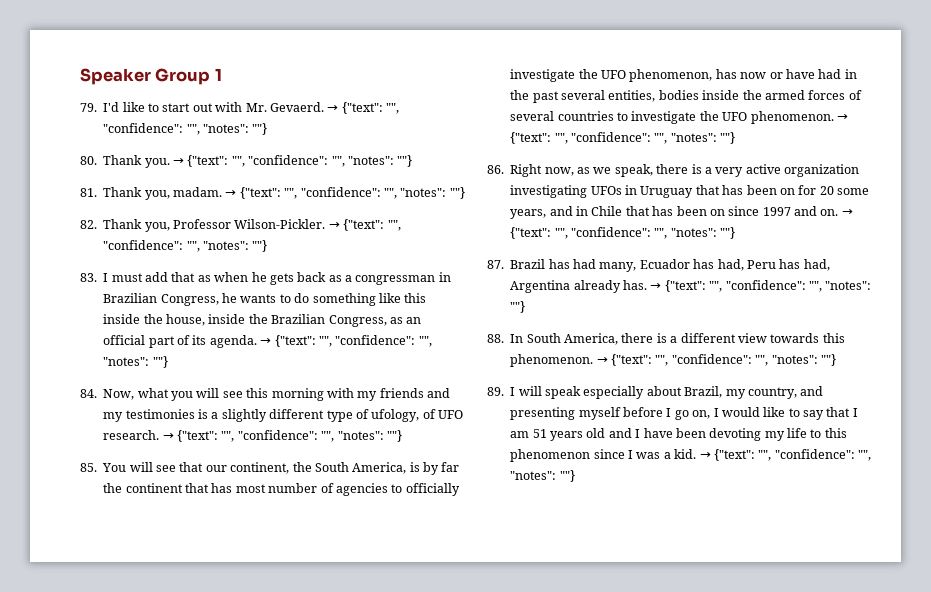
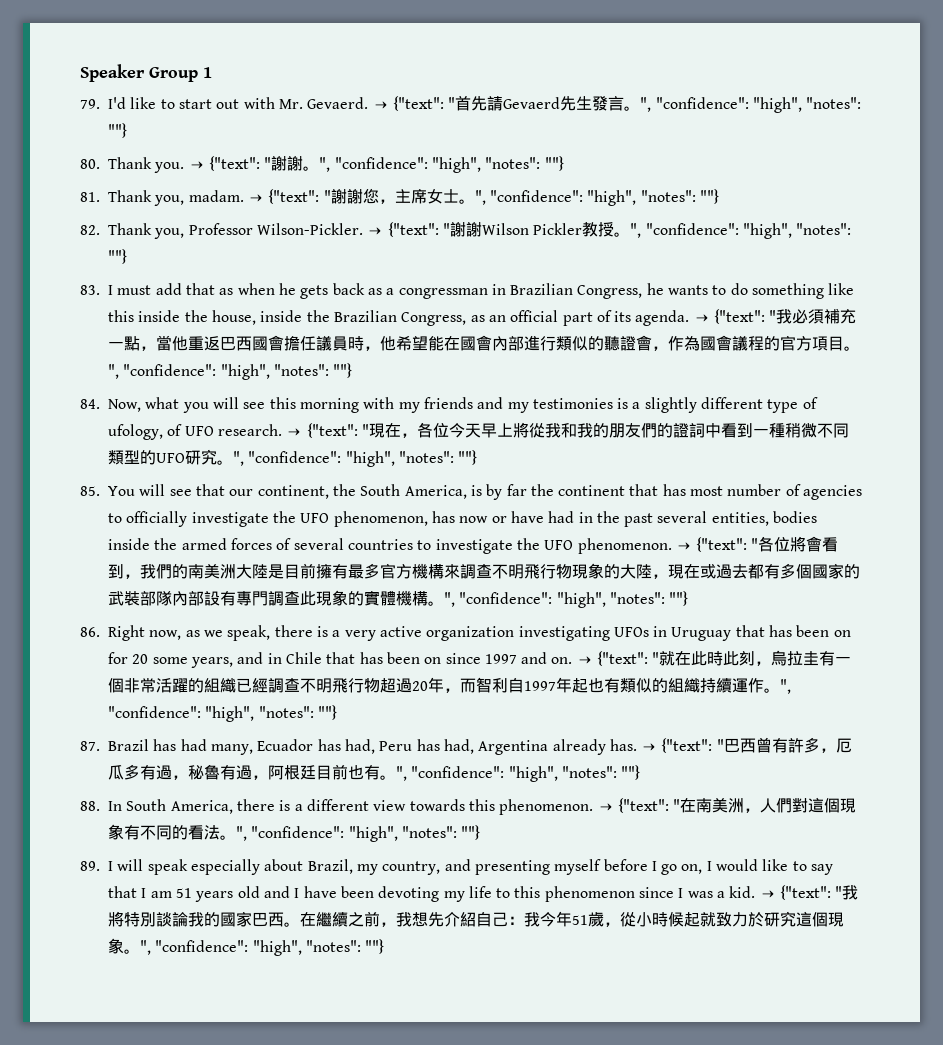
- 79. I'd like to start out with Mr. Gevaerd. → {"text": "", "confidence": "", "notes": ""}
+ 79. I'd like to start out with Mr. Gevaerd. → {"text": "首先請Gevaerd先生發言。", "confidence": "high", "notes": ""}
- 80. Thank you. → {"text": "", "confidence": "", "notes": ""}
+ 80. Thank you. → {"text": "謝謝。", "confidence": "high", "notes": ""}
- 81. Thank you, madam. → {"text": "", "confidence": "", "notes": ""}
+ 81. Thank you, madam. → {"text": "謝謝您，主席女士。", "confidence": "high", "notes": ""}
- 82. Thank you, Professor Wilson-Pickler. → {"text": "", "confidence": "", "notes": ""}
+ 82. Thank you, Professor Wilson-Pickler. → {"text": "謝謝Wilson Pickler教授。", "confidence": "high", "notes": ""}
- 83. I must add that as when he gets back as a congressman in Brazilian Congress, he wants to do something like this inside the house, inside the Brazilian Congress, as an official part of its agenda. → {"text": "", "confidence": "", "notes": ""}
+ 83. I must add that as when he gets back as a congressman in Brazilian Congress, he wants to do something like this inside the house, inside the Brazilian Congress, as an official part of its agenda. → {"text": "我必須補充一點，當他重返巴西國會擔任議員時，他希望能在國會內部進行類似的聽證會，作為國會議程的官方項目。", "confidence": "high", "notes": ""}
- 84. Now, what you will see this morning with my friends and my testimonies is a slightly different type of ufology, of UFO research. → {"text": "", "confidence": "", "notes": ""}
+ 84. Now, what you will see this morning with my friends and my testimonies is a slightly different type of ufology, of UFO research. → {"text": "現在，各位今天早上將從我和我的朋友們的證詞中看到一種稍微不同類型的UFO研究。", "confidence": "high", "notes": ""}
- 85. You will see that our continent, the South America, is by far the continent that has most number of agencies to officially investigate the UFO phenomenon, has now or have had in the past several entities, bodies inside the armed forces of several countries to investigate the UFO phenomenon. → {"text": "", "confidence": "", "notes": ""}
+ 85. You will see that our continent, the South America, is by far the continent that has most number of agencies to officially investigate the UFO phenomenon, has now or have had in the past several entities, bodies inside the armed forces of several countries to investigate the UFO phenomenon. → {"text": "各位將會看到，我們的南美洲大陸是目前擁有最多官方機構來調查不明飛行物現象的大陸，現在或過去都有多個國家的武裝部隊內部設有專門調查此現象的實體機構。", "confidence": "high", "notes": ""}
- 86. Right now, as we speak, there is a very active organization investigating UFOs in Uruguay that has been on for 20 some years, and in Chile that has been on since 1997 and on. → {"text": "", "confidence": "", "notes": ""}
+ 86. Right now, as we speak, there is a very active organization investigating UFOs in Uruguay that has been on for 20 some years, and in Chile that has been on since 1997 and on. → {"text": "就在此時此刻，烏拉圭有一個非常活躍的組織已經調查不明飛行物超過20年，而智利自1997年起也有類似的組織持續運作。", "confidence": "high", "notes": ""}
- 87. Brazil has had many, Ecuador has had, Peru has had, Argentina already has. → {"text": "", "confidence": "", "notes": ""}
+ 87. Brazil has had many, Ecuador has had, Peru has had, Argentina already has. → {"text": "巴西曾有許多，厄瓜多有過，秘魯有過，阿根廷目前也有。", "confidence": "high", "notes": ""}
- 88. In South America, there is a different view towards this phenomenon. → {"text": "", "confidence": "", "notes": ""}
+ 88. In South America, there is a different view towards this phenomenon. → {"text": "在南美洲，人們對這個現象有不同的看法。", "confidence": "high", "notes": ""}
- 89. I will speak especially about Brazil, my country, and presenting myself before I go on, I would like to say that I am 51 years old and I have been devoting my life to this phenomenon since I was a kid. → {"text": "", "confidence": "", "notes": ""}
+ 89. I will speak especially about Brazil, my country, and presenting myself before I go on, I would like to say that I am 51 years old and I have been devoting my life to this phenomenon since I was a kid. → {"text": "我將特別談論我的國家巴西。在繼續之前，我想先介紹自己：我今年51歲，從小時候起就致力於研究這個現象。", "confidence": "high", "notes": ""}

